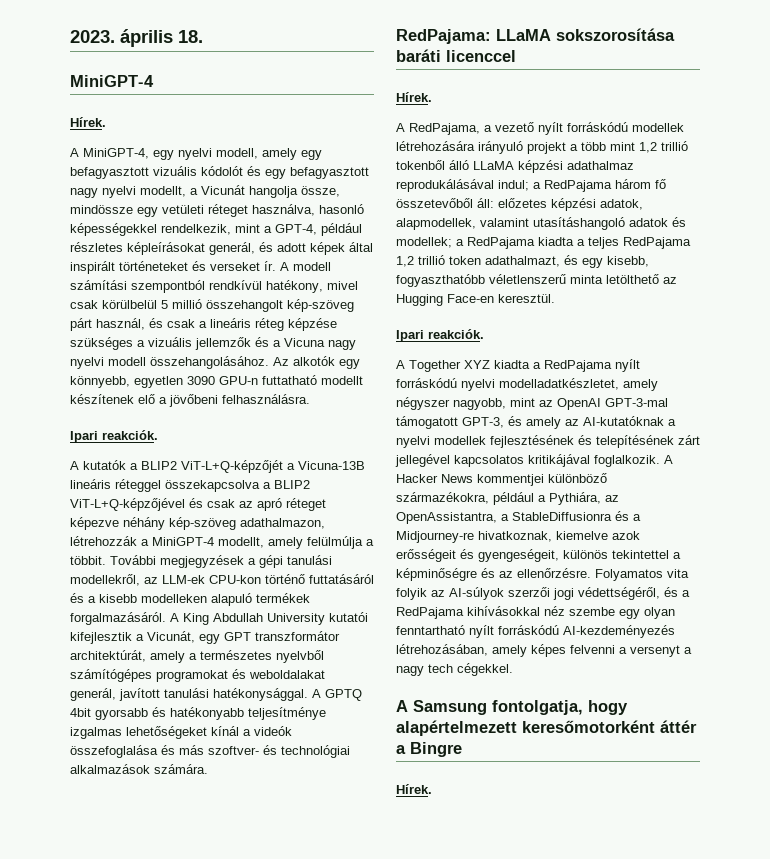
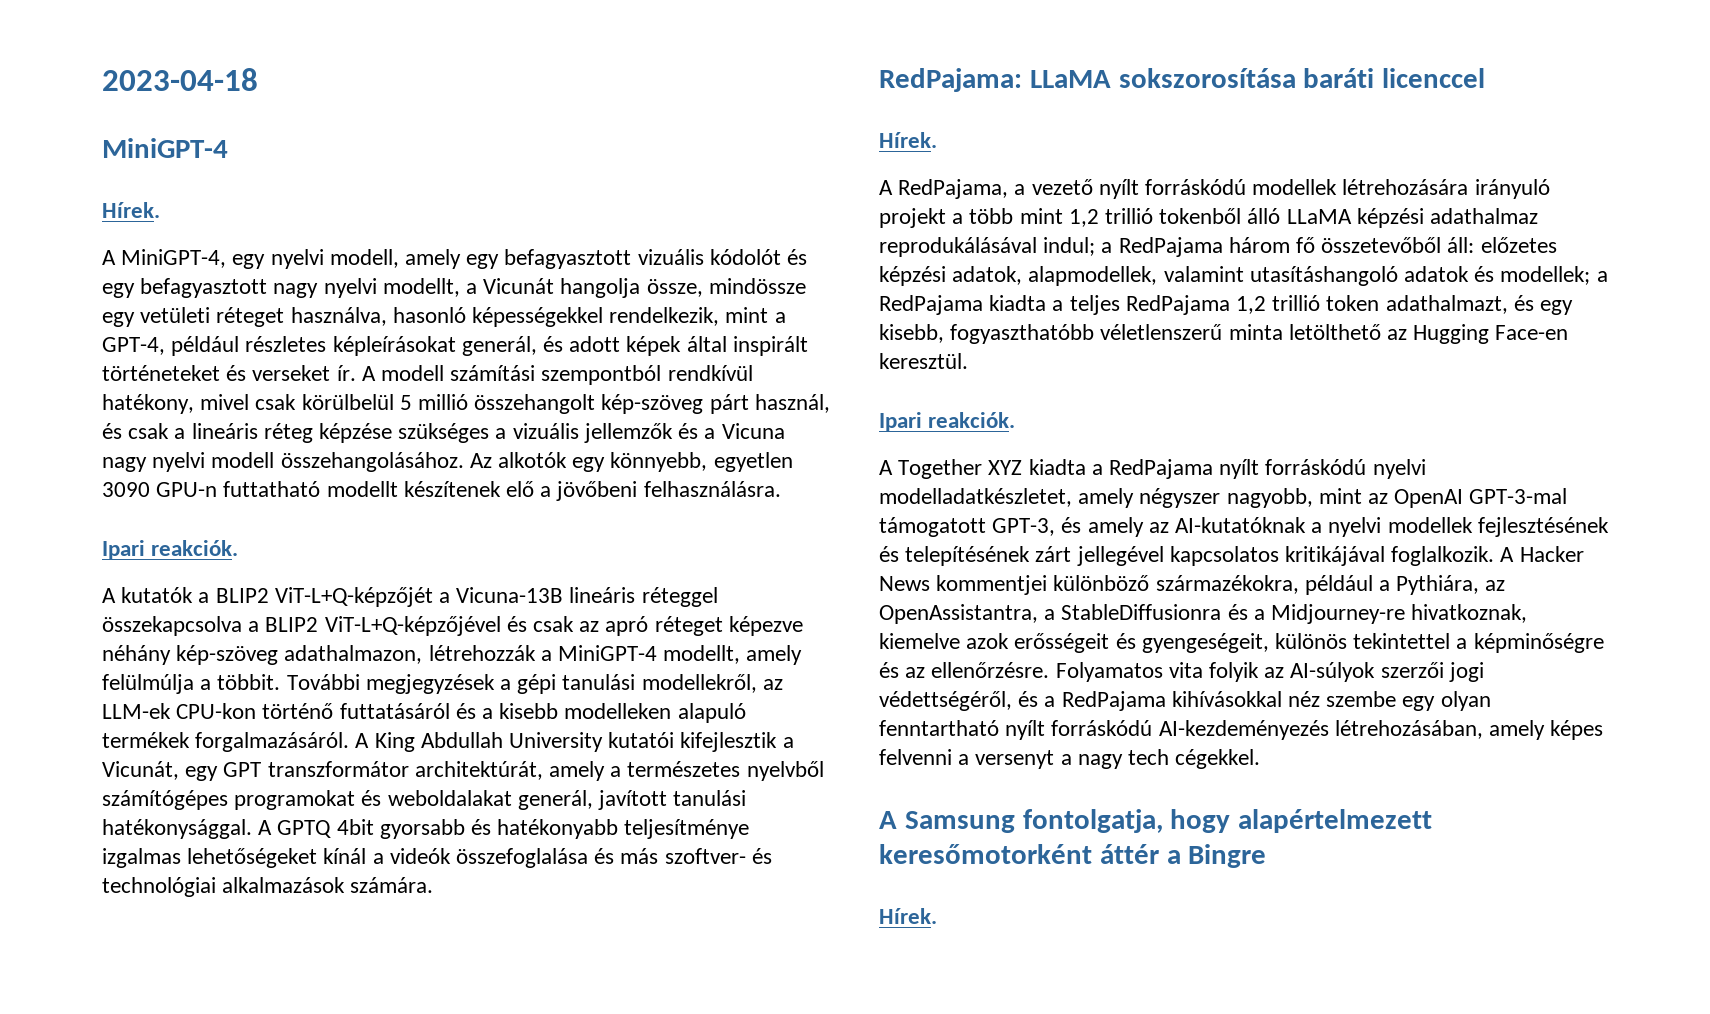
- 2023. április 18.
+ 2023-04-18

